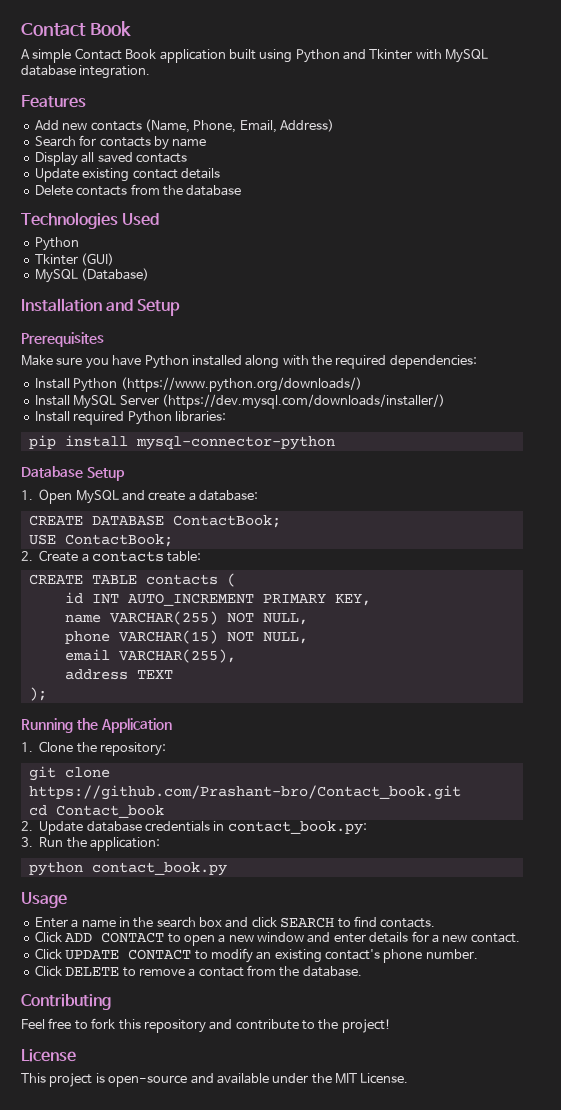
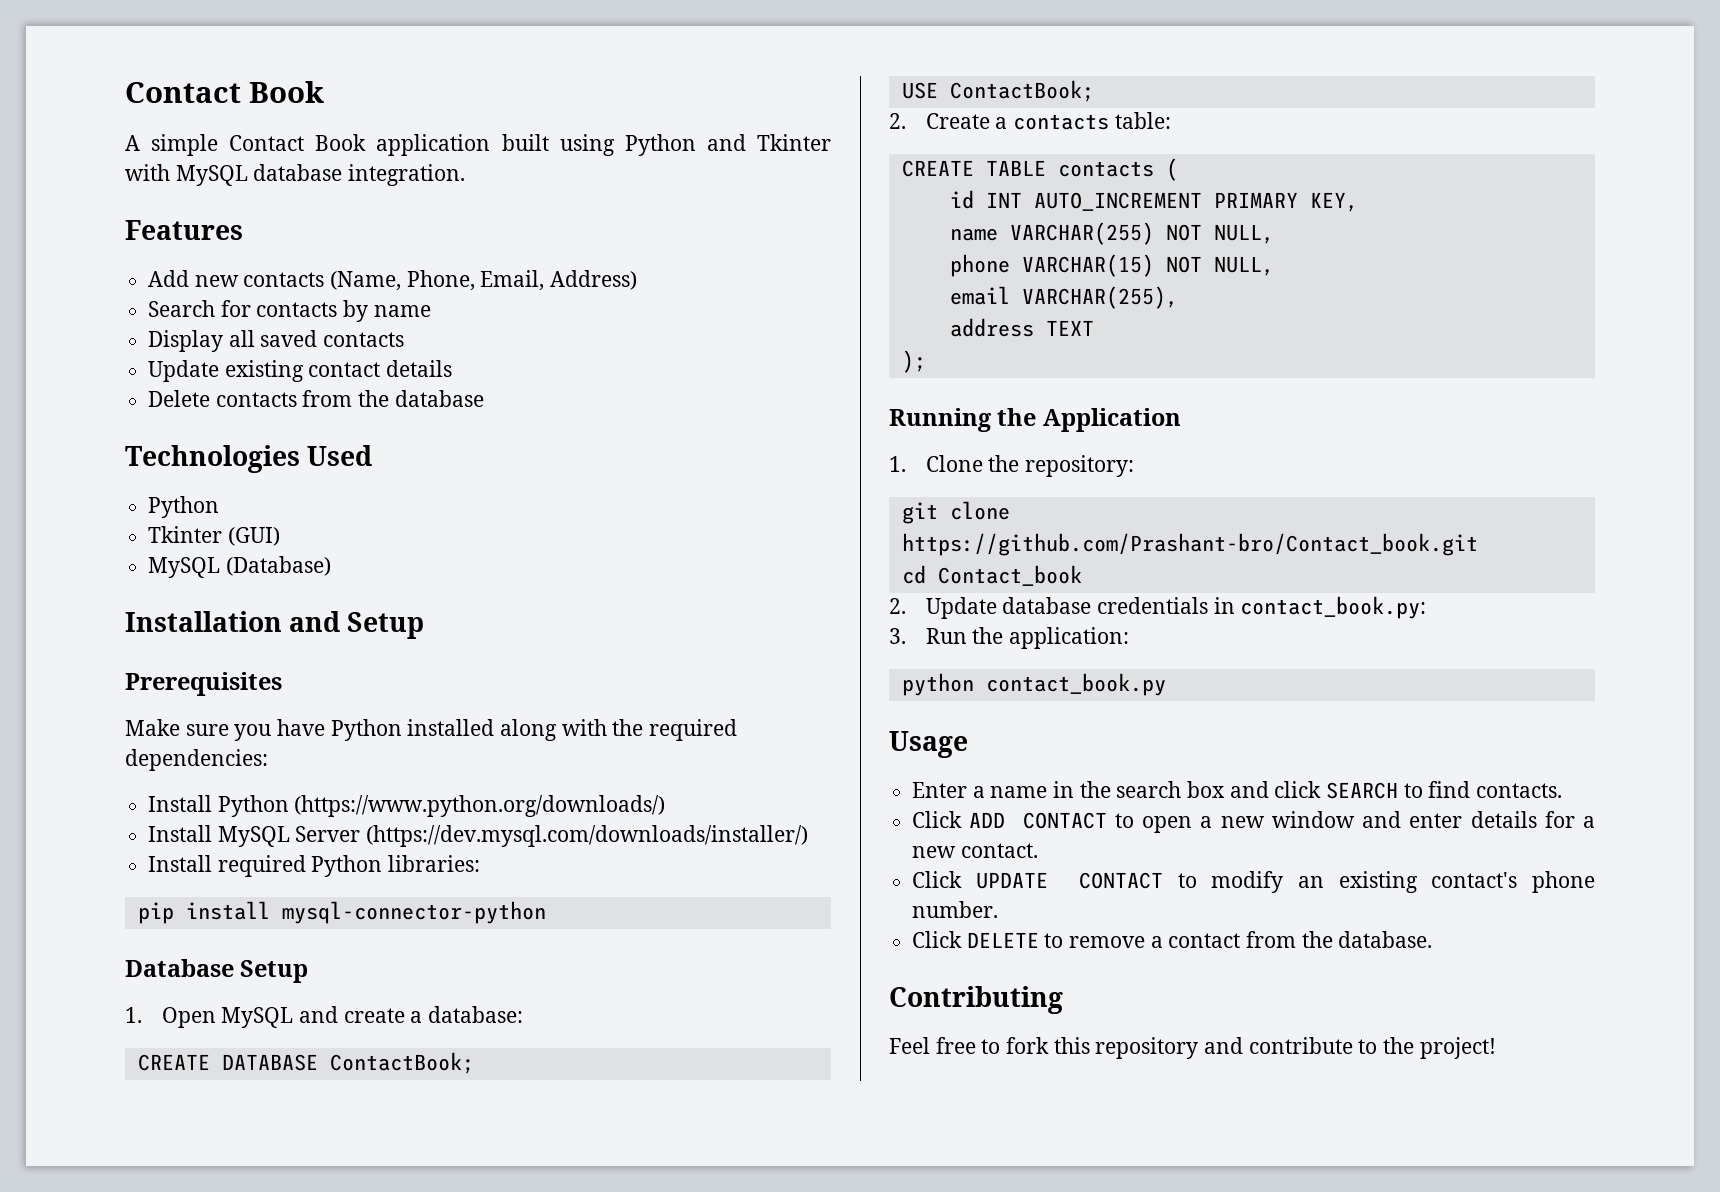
- License
- This project is open-source and available under the MIT License.

